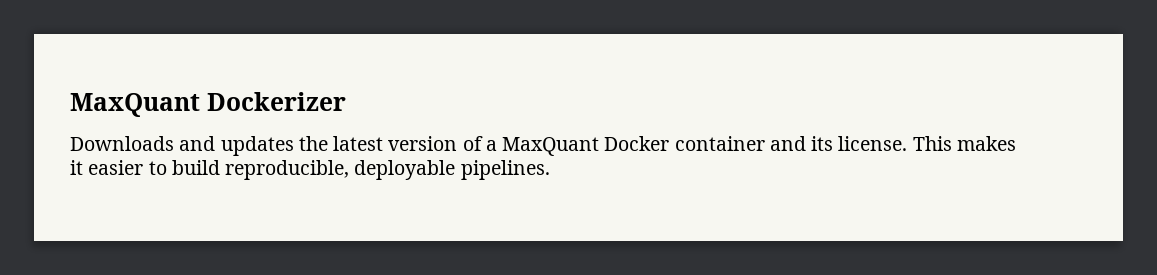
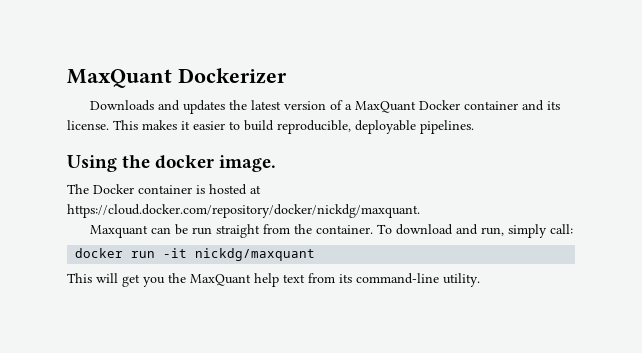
+ Using the docker image.
+ The Docker container is hosted at https://cloud.docker.com/repository/docker/nickdg/maxquant.
+ Maxquant can be run straight from the container. To download and run, simply call:
+ docker run -it nickdg/maxquant
+ This will get you the MaxQuant help text from its command-line utility.

